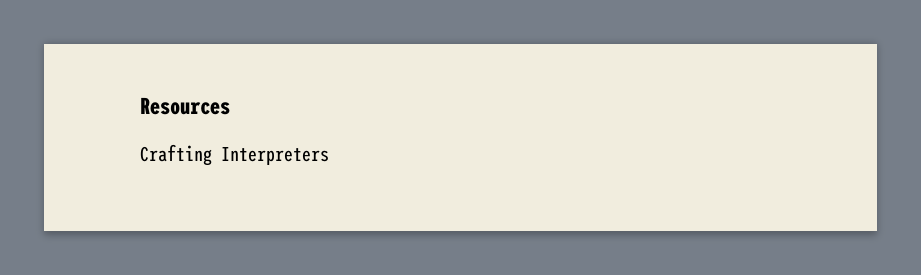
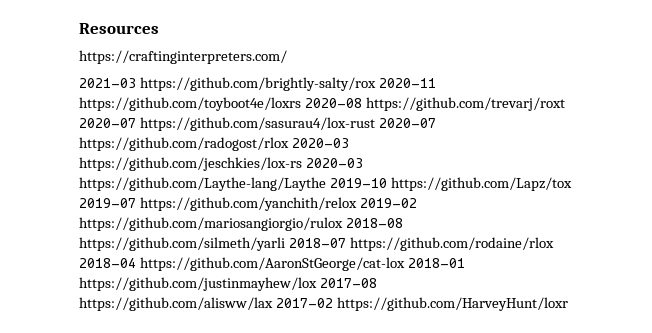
- Crafting Interpreters
+ https://craftinginterpreters.com/
+ 2021-03 https://github.com/brightly-salty/rox 2020-11 https://github.com/toyboot4e/loxrs 2020-08 https://github.com/trevarj/roxt 2020-07 https://github.com/sasurau4/lox-rust 2020-07 https://github.com/radogost/rlox 2020-03 https://github.com/jeschkies/lox-rs 2020-03 https://github.com/Laythe-lang/Laythe 2019-10 https://github.com/Lapz/tox 2019-07 https://github.com/yanchith/relox 2019-02 https://github.com/mariosangiorgio/rulox 2018-08 https://github.com/silmeth/yarli 2018-07 https://github.com/rodaine/rlox 2018-04 https://github.com/AaronStGeorge/cat-lox 2018-01 https://github.com/justinmayhew/lox 2017-08 https://github.com/alisww/lax 2017-02 https://github.com/HarveyHunt/loxr

